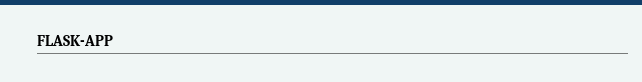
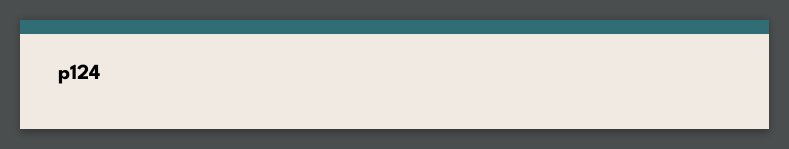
- FLASK-APP
+ p124

